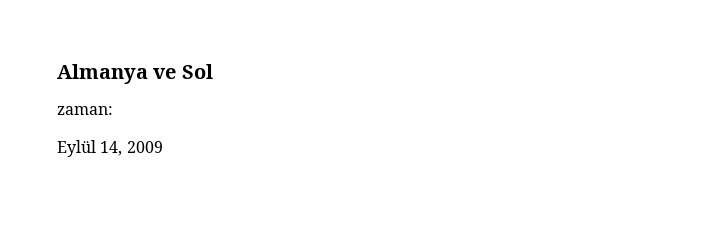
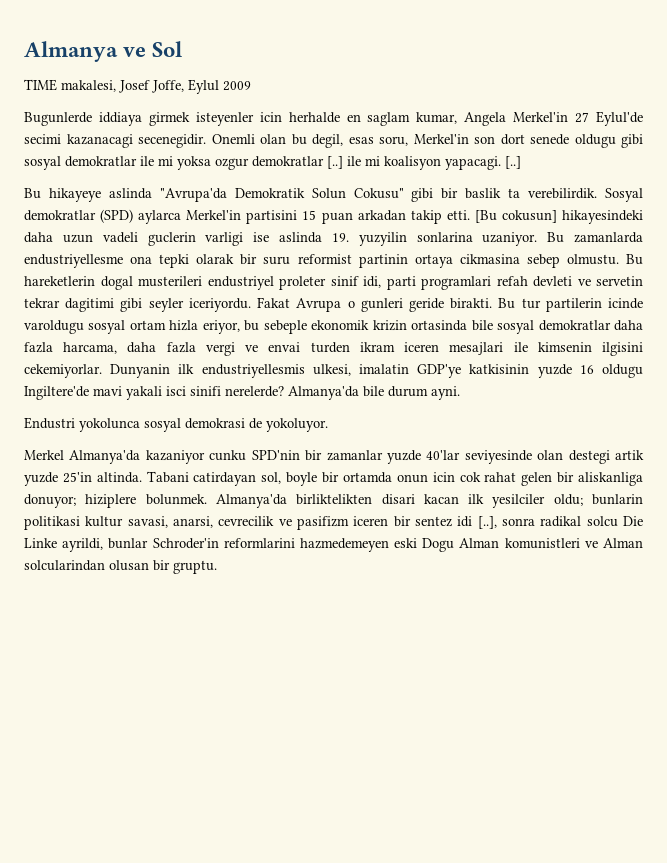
- zaman:
- Eylül 14, 2009
+ TIME makalesi, Josef Joffe, Eylul 2009
+ Bugunlerde iddiaya girmek isteyenler icin herhalde en saglam kumar, Angela Merkel'in 27 Eylul'de secimi kazanacagi secenegidir. Onemli olan bu degil, esas soru, Merkel'in son dort senede oldugu gibi sosyal demokratlar ile mi yoksa ozgur demokratlar [..] ile mi koalisyon yapacagi. [..]
+ Bu hikayeye aslinda "Avrupa'da Demokratik Solun Cokusu" gibi bir baslik ta verebilirdik. Sosyal demokratlar (SPD) aylarca Merkel'in partisini 15 puan arkadan takip etti. [Bu cokusun] hikayesindeki daha uzun vadeli guclerin varligi ise aslinda 19. yuzyilin sonlarina uzaniyor. Bu zamanlarda endustriyellesme ona tepki olarak bir suru reformist partinin ortaya cikmasina sebep olmustu. Bu hareketlerin dogal musterileri endustriyel proleter sinif idi, parti programlari refah devleti ve servetin tekrar dagitimi gibi seyler iceriyordu. Fakat Avrupa o gunleri geride birakti. Bu tur partilerin icinde varoldugu sosyal ortam hizla eriyor, bu sebeple ekonomik krizin ortasinda bile sosyal demokratlar daha fazla harcama, daha fazla vergi ve envai turden ikram iceren mesajlari ile kimsenin ilgisini cekemiyorlar. Dunyanin ilk endustriyellesmis ulkesi, imalatin GDP'ye katkisinin yuzde 16 oldugu Ingiltere'de mavi yakali isci sinifi nerelerde? Almanya'da bile durum ayni.
+ Endustri yokolunca sosyal demokrasi de yokoluyor.
+ Merkel Almanya'da kazaniyor cunku SPD'nin bir zamanlar yuzde 40'lar seviyesinde olan destegi artik yuzde 25'in altinda. Tabani catirdayan sol, boyle bir ortamda onun icin cok rahat gelen bir aliskanliga donuyor; hiziplere bolunmek. Almanya'da birliktelikten disari kacan ilk yesilciler oldu; bunlarin politikasi kultur savasi, anarsi, cevrecilik ve pasifizm iceren bir sentez idi [..], sonra radikal solcu Die Linke ayrildi, bunlar Schroder'in reformlarini hazmedemeyen eski Dogu Alman komunistleri ve Alman solcularindan olusan bir gruptu.

